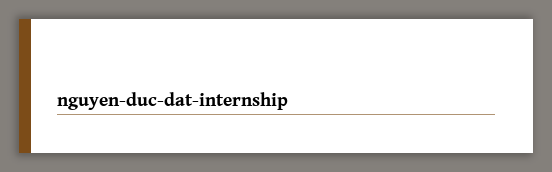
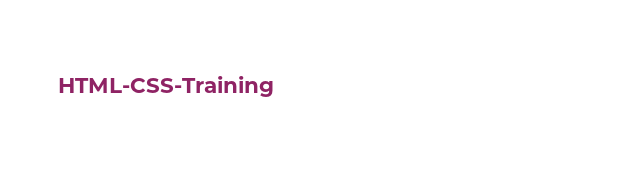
- nguyen-duc-dat-internship
+ HTML-CSS-Training

